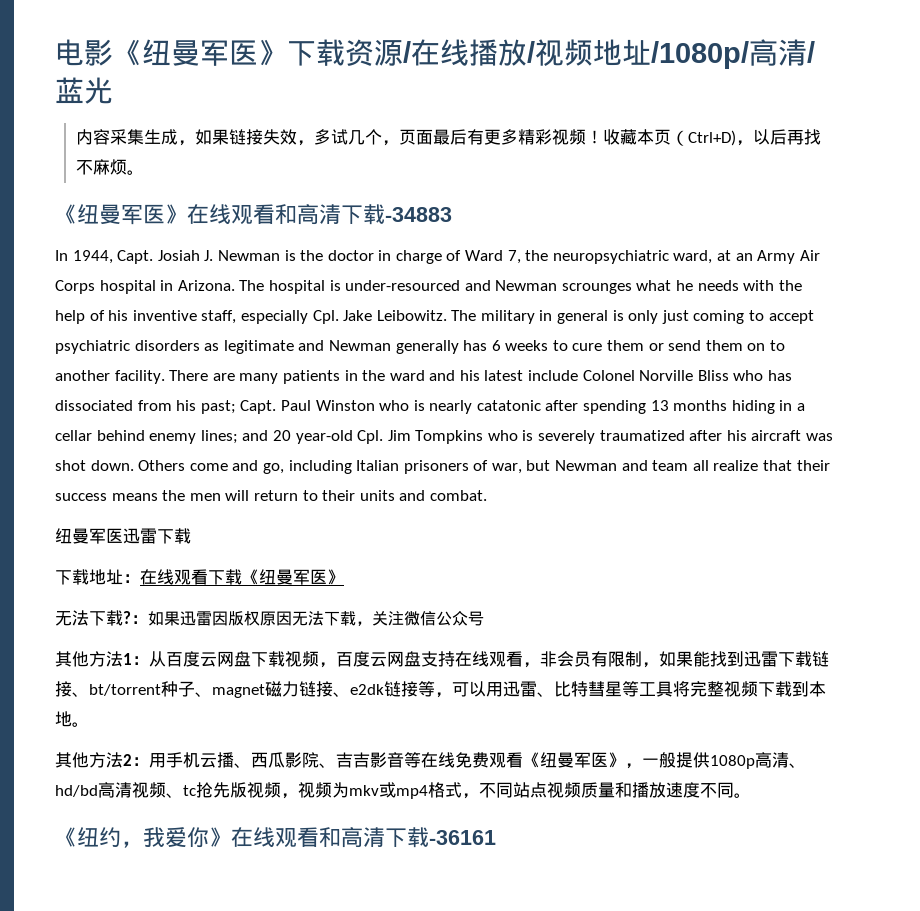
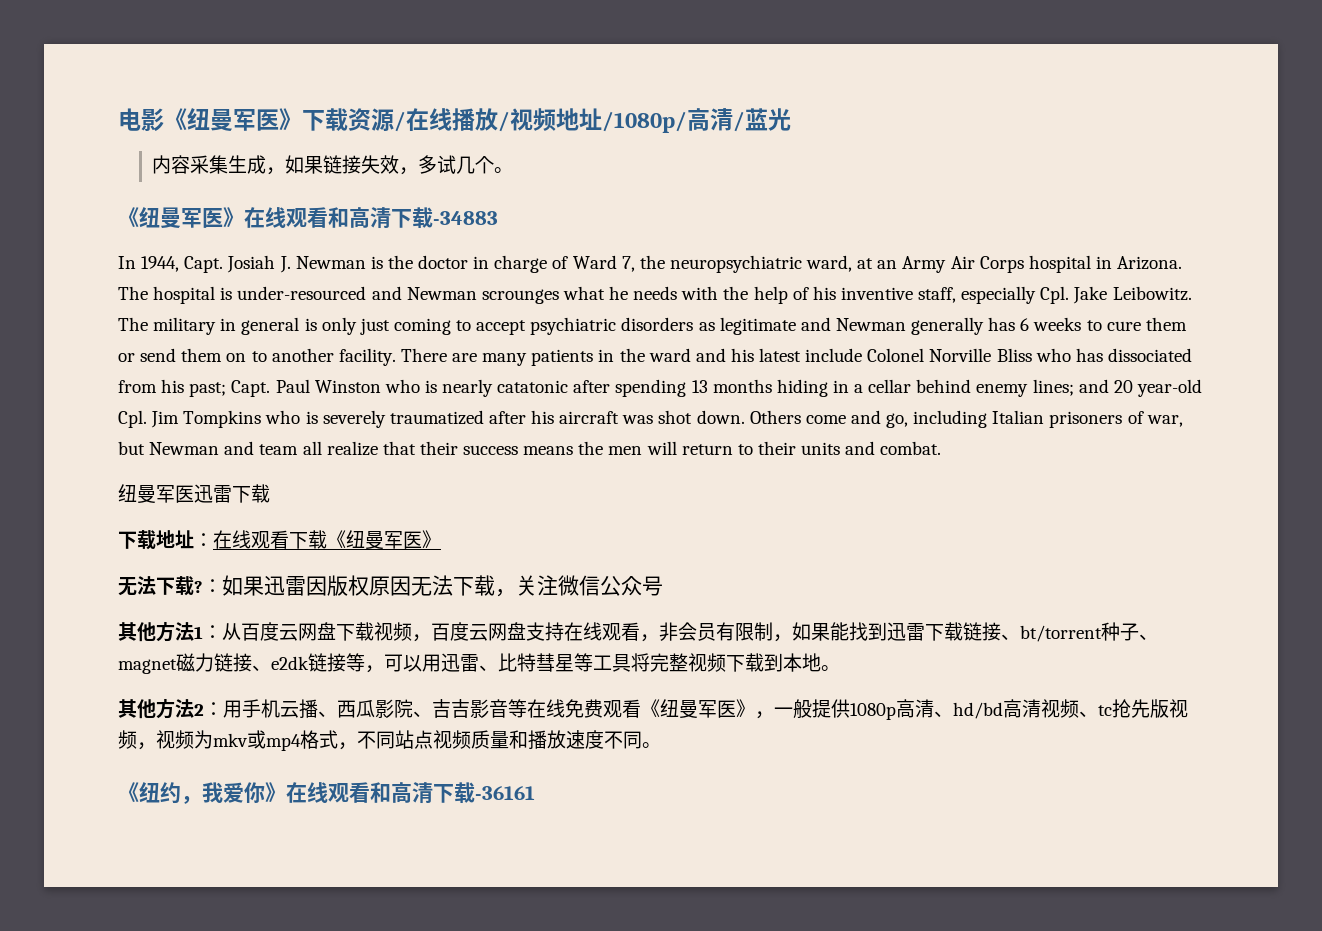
- 内容采集生成，如果链接失效，多试几个，页面最后有更多精彩视频！收藏本页（Ctrl+D)，以后再找不麻烦。
+ 内容采集生成，如果链接失效，多试几个。

